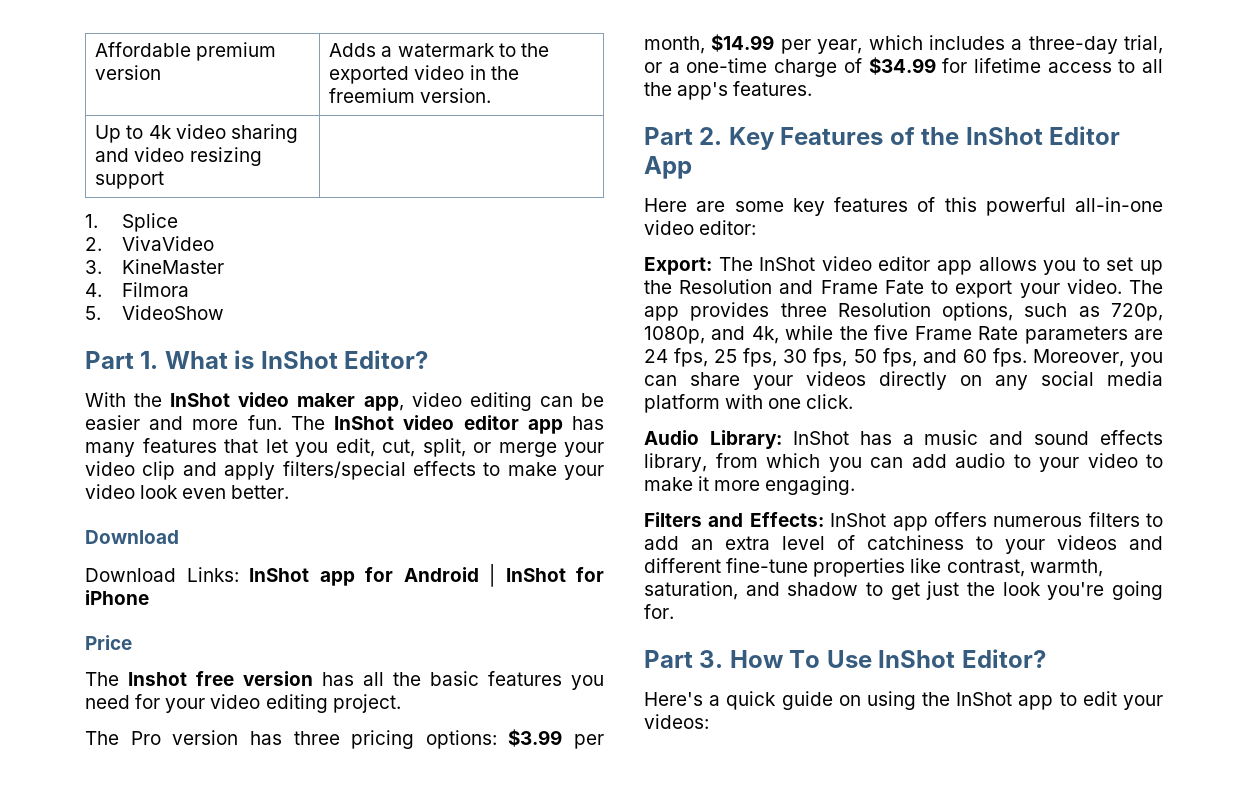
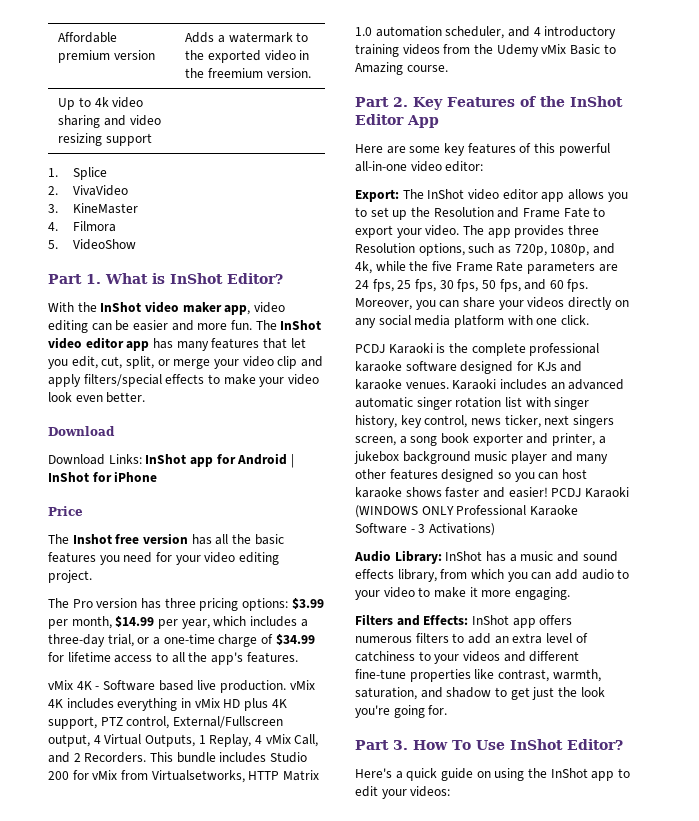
+ vMix 4K - Software based live production. vMix 4K includes everything in vMix HD plus 4K support, PTZ control, External/Fullscreen output, 4 Virtual Outputs, 1 Replay, 4 vMix Call, and 2 Recorders. This bundle includes Studio 200 for vMix from Virtualsetworks, HTTP Matrix 1.0 automation scheduler, and 4 introductory training videos from the Udemy vMix Basic to Amazing course.
+ PCDJ Karaoki is the complete professional karaoke software designed for KJs and karaoke venues. Karaoki includes an advanced automatic singer rotation list with singer history, key control, news ticker, next singers screen, a song book exporter and printer, a jukebox background music player and many other features designed so you can host karaoke shows faster and easier! PCDJ Karaoki (WINDOWS ONLY Professional Karaoke Software - 3 Activations)

